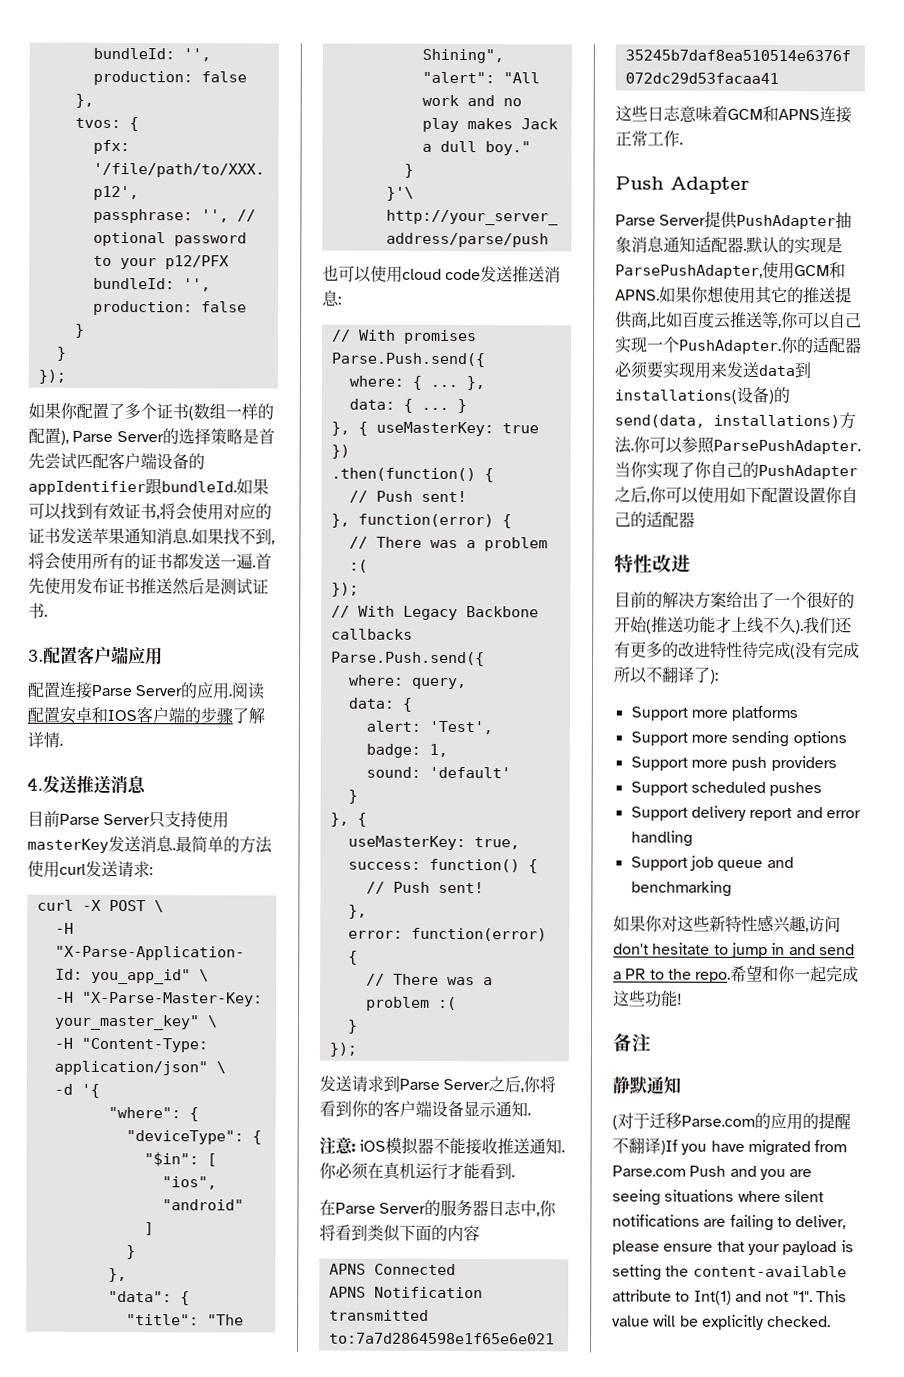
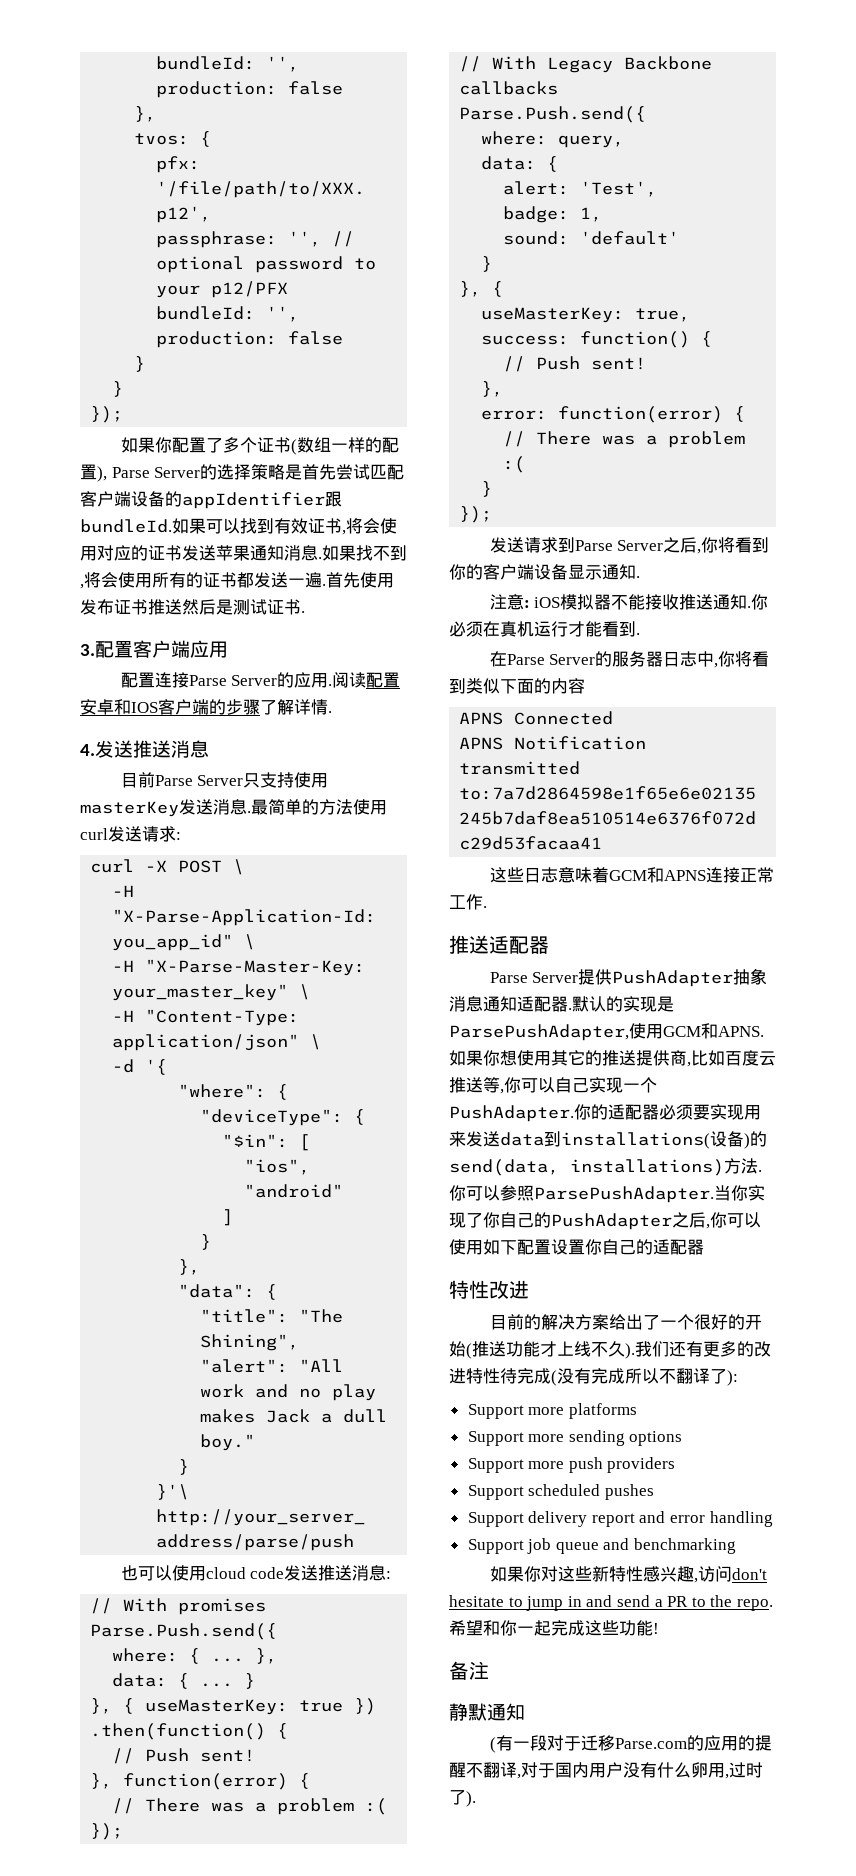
- Push Adapter
+ 推送适配器
- (对于迁移Parse.com的应用的提醒不翻译)If you have migrated from Parse.com Push and you are seeing situations where silent notifications are failing to deliver, please ensure that your payload is setting the content-available attribute to Int(1) and not "1". This value will be explicitly checked.
+ (有一段对于迁移Parse.com的应用的提醒不翻译,对于国内用户没有什么卵用,过时了).

